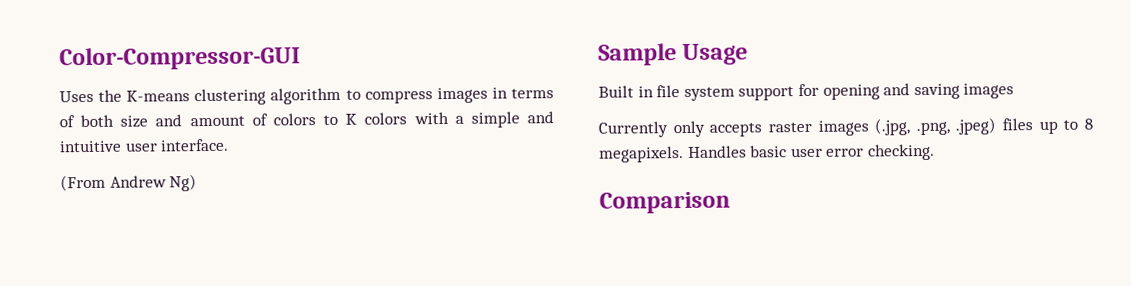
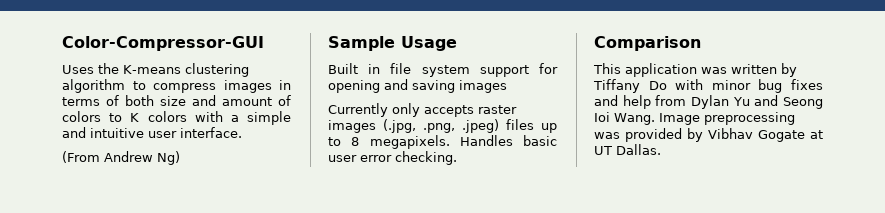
+ This application was written by Tiffany Do with minor bug fixes and help from Dylan Yu and Seong Ioi Wang. Image preprocessing was provided by Vibhav Gogate at UT Dallas.

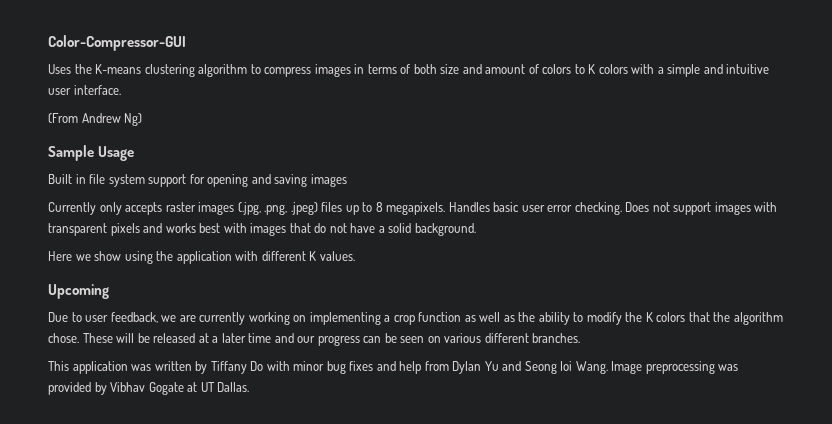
- Handles basic user error checking.
- Comparison
+ Handles basic user error checking. Does not support images with transparent pixels and works best with images that do not have a solid background.
+ Here we show using the application with different K values.
+ Upcoming
+ Due to user feedback, we are currently working on implementing a crop function as well as the ability to modify the K colors that the algorithm chose. These will be released at a later time and our progress can be seen on various different branches.

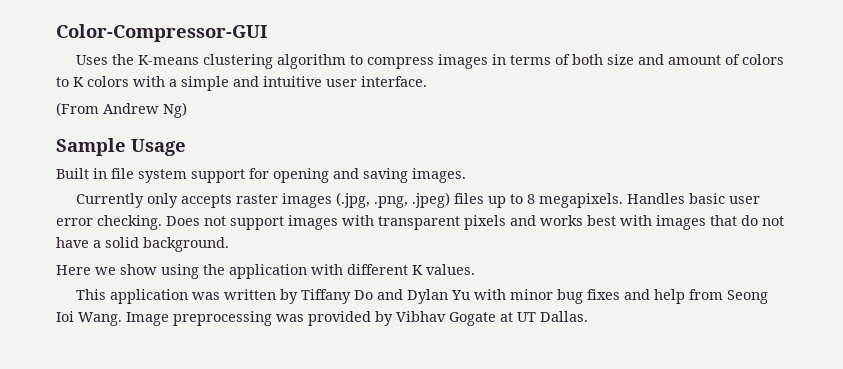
- Built in file system support for opening and saving images
+ Built in file system support for opening and saving images.
- Upcoming
- Due to user feedback, we are currently working on implementing a crop function as well as the ability to modify the K colors that the algorithm chose. These will be released at a later time and our progress can be seen on various different branches.
- This application was written by Tiffany Do with minor bug fixes and help from Dylan Yu and Seong Ioi Wang.
+ This application was written by Tiffany Do and Dylan Yu with minor bug fixes and help from Seong Ioi Wang.

